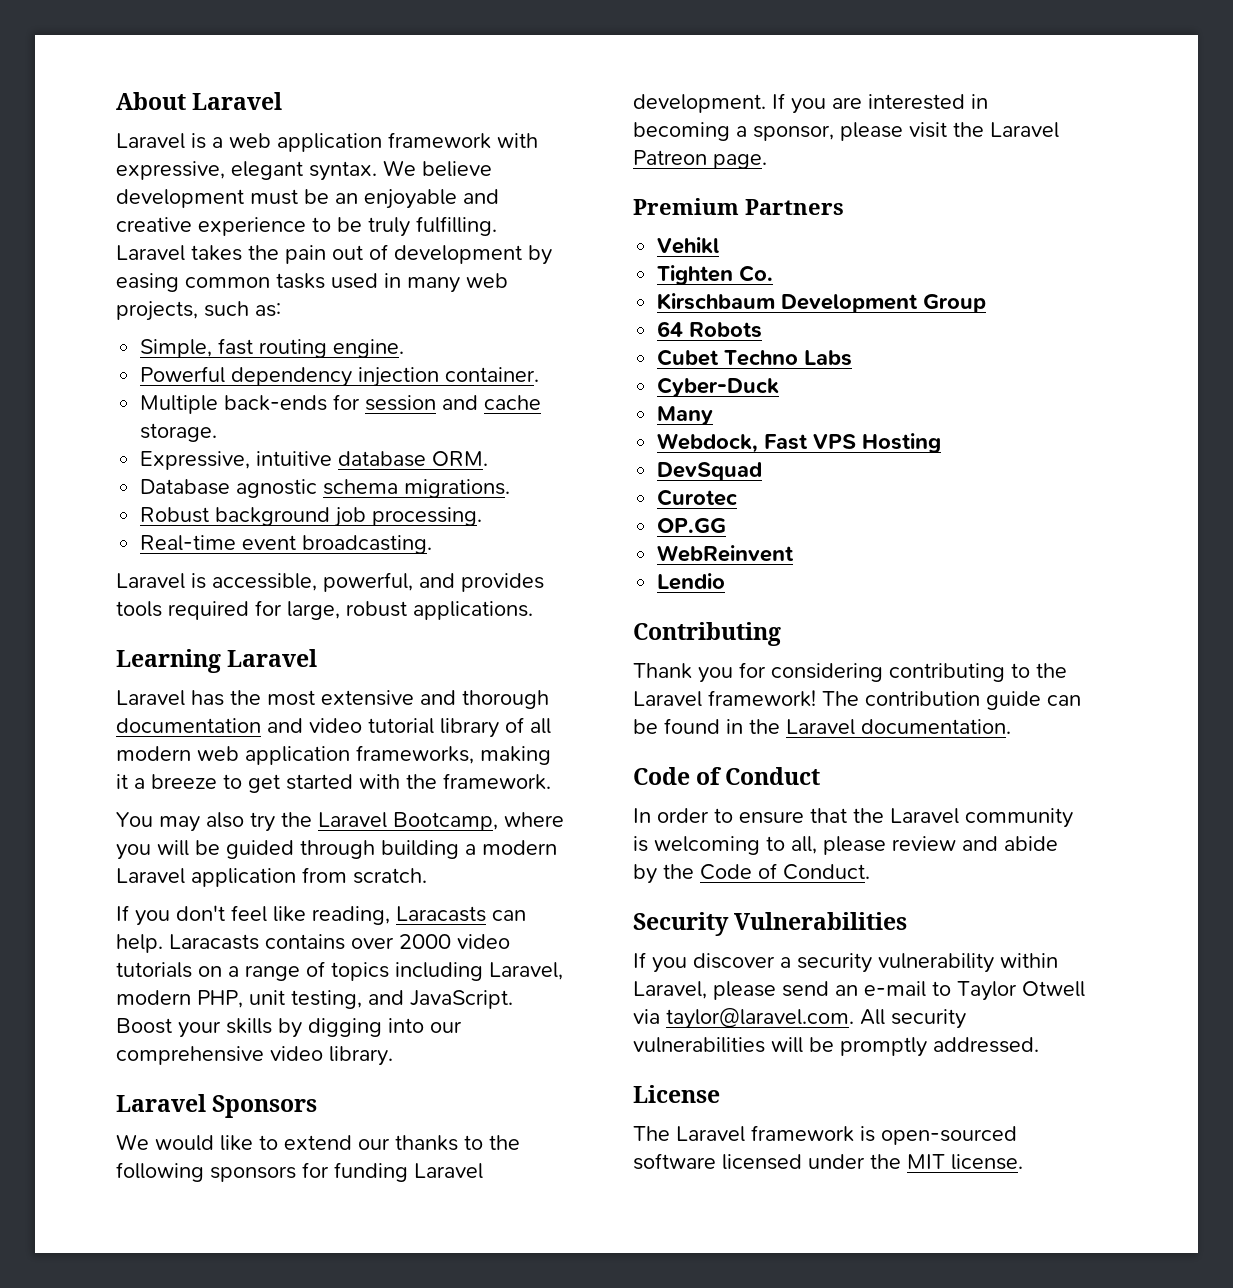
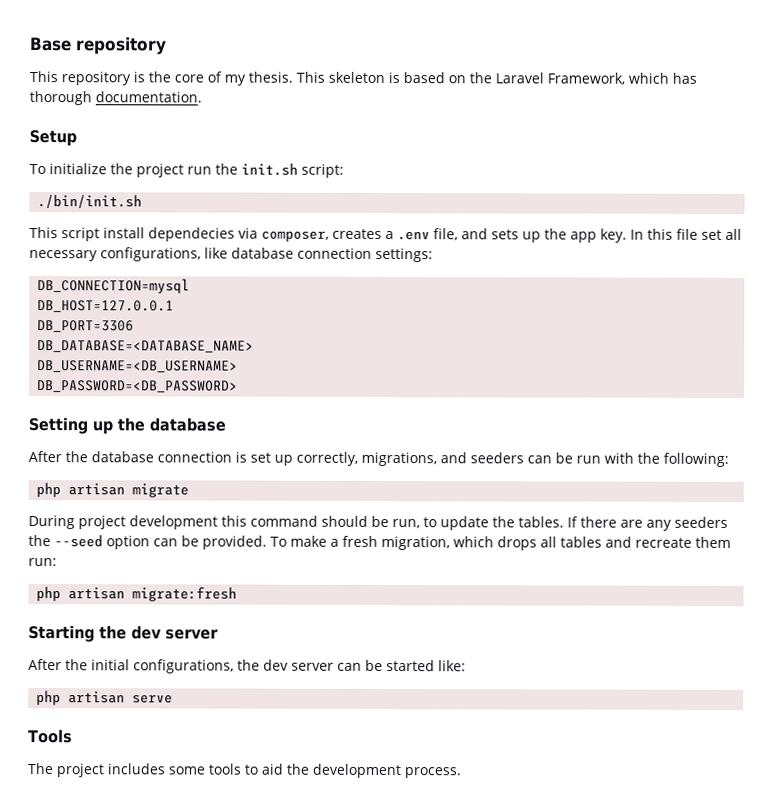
- About Laravel
- Laravel is a web application framework with expressive, elegant syntax. We believe development must be an enjoyable and creative experience to be truly fulfilling. Laravel takes the pain out of development by easing common tasks used in many web projects, such as:
- Simple, fast routing engine.
- Powerful dependency injection container.
- Multiple back-ends for session and cache storage.
- Expressive, intuitive database ORM.
- Database agnostic schema migrations.
- Robust background job processing.
- Real-time event broadcasting.
- Laravel is accessible, powerful, and provides tools required for large, robust applications.
- Learning Laravel
- Laravel has the most extensive and thorough documentation and video tutorial library of all modern web application frameworks, making it a breeze to get started with the framework.
- You may also try the Laravel Bootcamp, where you will be guided through building a modern Laravel application from scratch.
- If you don't feel like reading, Laracasts can help. Laracasts contains over 2000 video tutorials on a range of topics including Laravel, modern PHP, unit testing, and JavaScript. Boost your skills by digging into our comprehensive video library.
- Laravel Sponsors
- We would like to extend our thanks to the following sponsors for funding Laravel development. If you are interested in becoming a sponsor, please visit the Laravel Patreon page.
- Premium Partners
- Vehikl
- Tighten Co.
- Kirschbaum Development Group
- 64 Robots
- Cubet Techno Labs
- Cyber-Duck
- Many
- Webdock, Fast VPS Hosting
- DevSquad
- Curotec
- OP.GG
- WebReinvent
- Lendio
- Contributing
- Thank you for considering contributing to the Laravel framework! The contribution guide can be found in the Laravel documentation.
- Code of Conduct
- In order to ensure that the Laravel community is welcoming to all, please review and abide by the Code of Conduct.
- Security Vulnerabilities
- If you discover a security vulnerability within Laravel, please send an e-mail to Taylor Otwell via taylor@laravel.com. All security vulnerabilities will be promptly addressed.
- License
- The Laravel framework is open-sourced software licensed under the MIT license.
+ Base repository
+ This repository is the core of my thesis. This skeleton is based on the Laravel Framework, which has thorough documentation.
+ Setup
+ To initialize the project run the init.sh script:
+ ./bin/init.sh
+ This script install dependecies via composer, creates a .env file, and sets up the app key. In this file set all necessary configurations, like database connection settings:
+ DB_CONNECTION=mysql
+ DB_HOST=127.0.0.1
+ DB_PORT=3306
+ DB_DATABASE=<DATABASE_NAME>
+ DB_USERNAME=<DB_USERNAME>
+ DB_PASSWORD=<DB_PASSWORD>
+ Setting up the database
+ After the database connection is set up correctly, migrations, and seeders can be run with the following:
+ php artisan migrate
+ During project development this command should be run, to update the tables. If there are any seeders the --seed option can be provided. To make a fresh migration, which drops all tables and recreate them run:
+ php artisan migrate:fresh
+ Starting the dev server
+ After the initial configurations, the dev server can be started like:
+ php artisan serve
+ Tools
+ The project includes some tools to aid the development process.

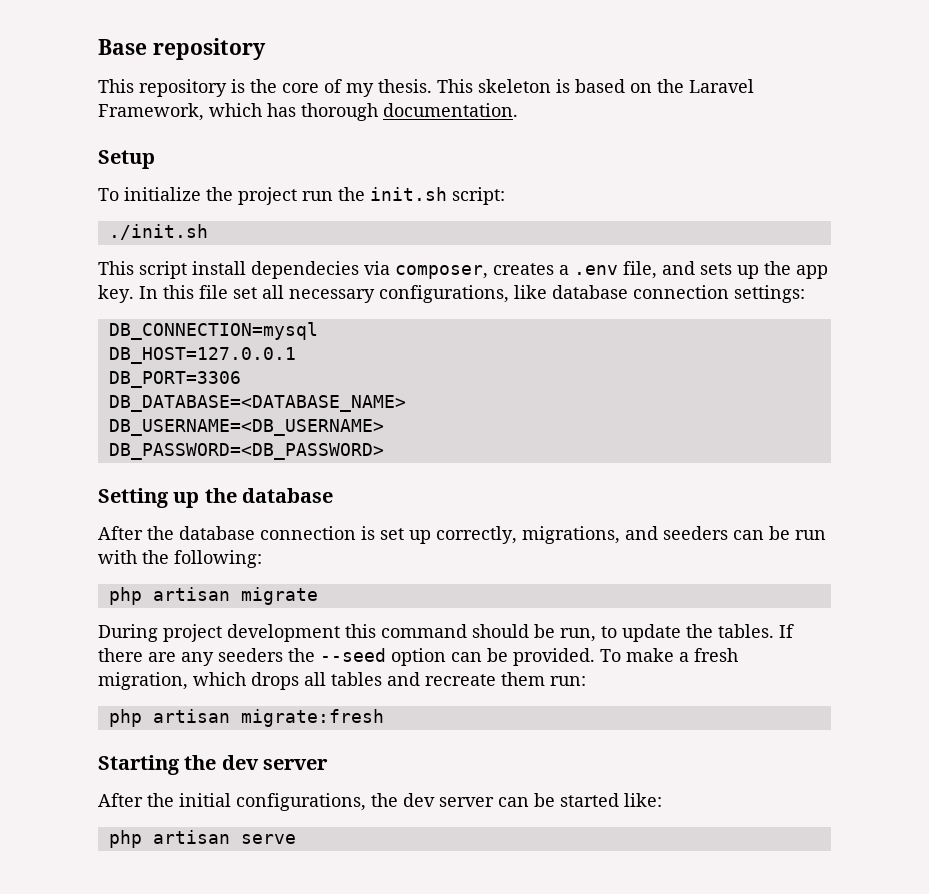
- ./bin/init.sh
+ ./init.sh
- Tools
- The project includes some tools to aid the development process.

